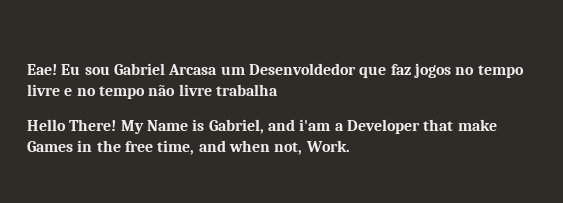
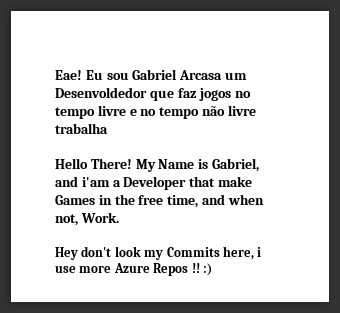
+ Hey don't look my Commits here, i use more Azure Repos !! :)

